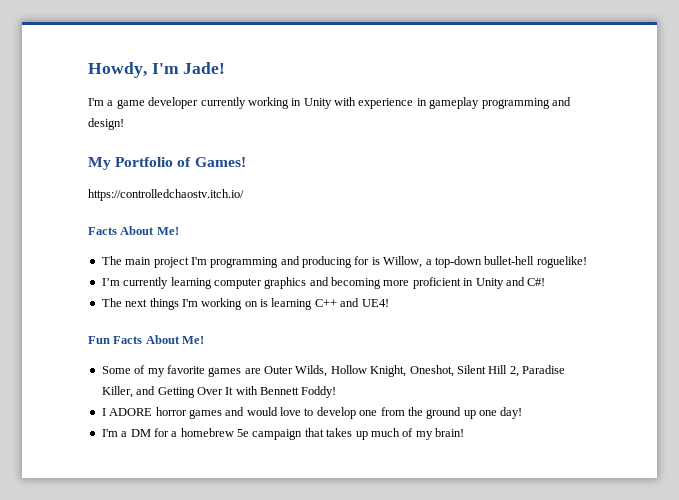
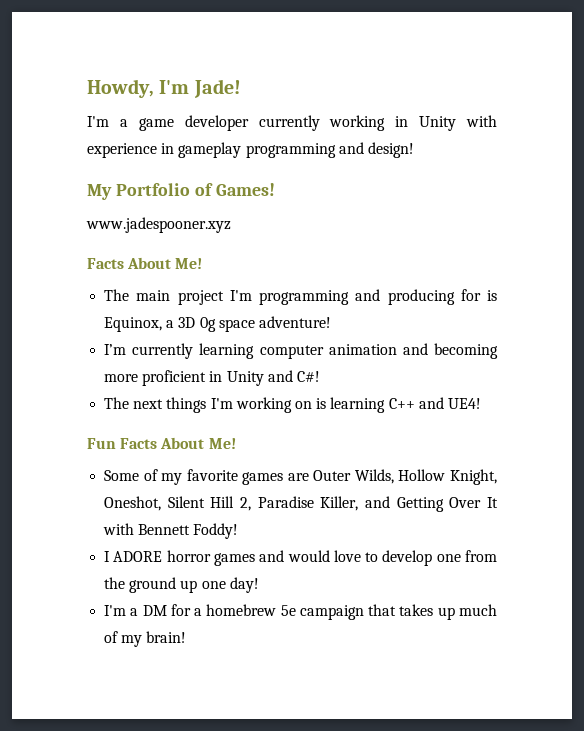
- https://controlledchaostv.itch.io/
+ www.jadespooner.xyz
- The main project I'm programming and producing for is Willow, a top-down bullet-hell roguelike!
+ The main project I'm programming and producing for is Equinox, a 3D 0g space adventure!
- I’m currently learning computer graphics and becoming more proficient in Unity and C#!
+ I’m currently learning computer animation and becoming more proficient in Unity and C#!

